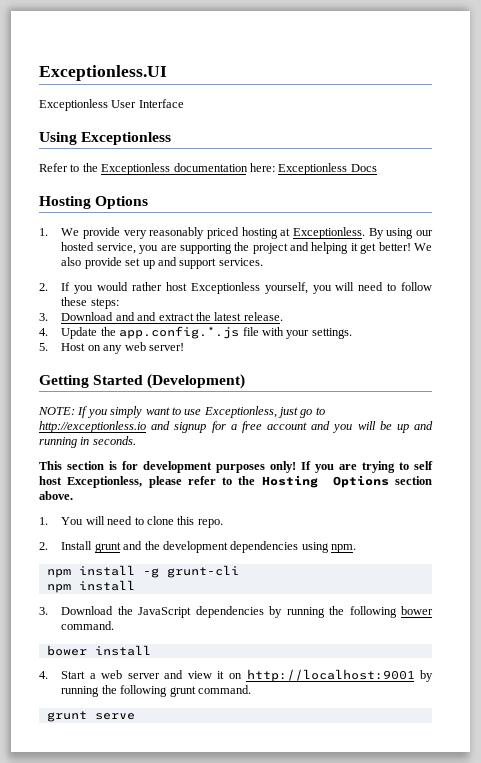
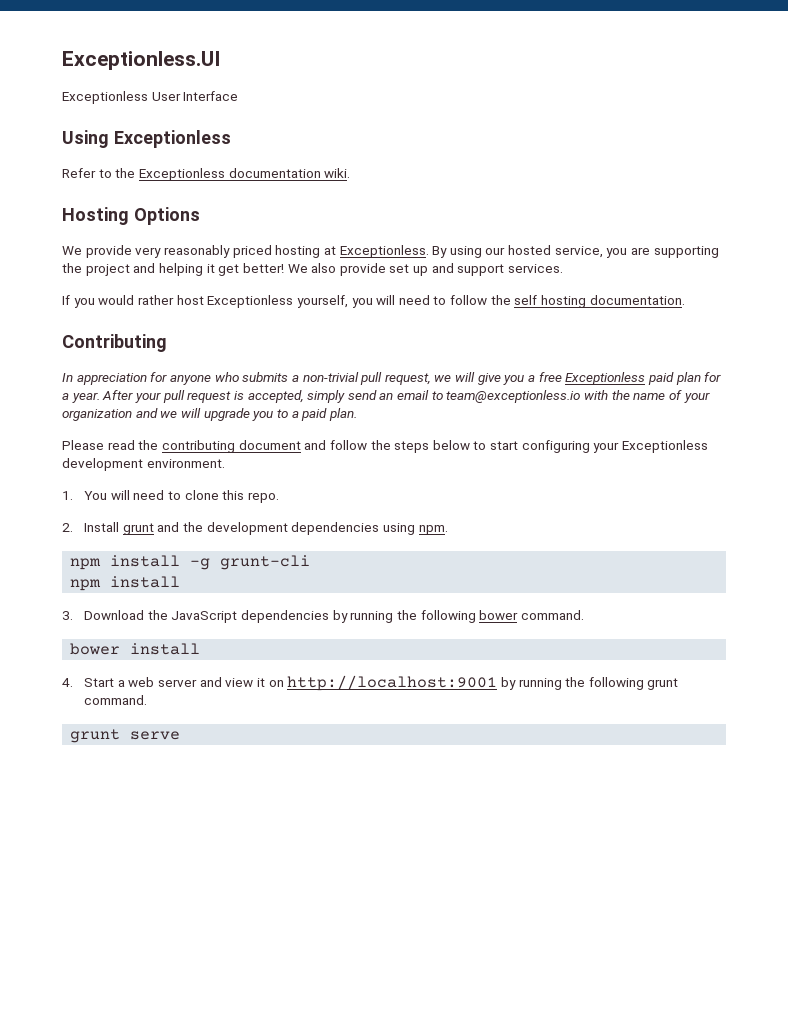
- Refer to the Exceptionless documentation here: Exceptionless Docs
+ Refer to the Exceptionless documentation wiki.
- 1. We provide very reasonably priced hosting at Exceptionless.
+ We provide very reasonably priced hosting at Exceptionless.
- 2. If you would rather host Exceptionless yourself, you will need to follow these steps:
- 3. Download and and extract the latest release.
- 4. Update the app.config.*.js file with your settings.
- 5. Host on any web server!
- Getting Started (Development)
- NOTE: If you simply want to use Exceptionless, just go to http://exceptionless.io and signup for a free account and you will be up and running in seconds.
- This section is for development purposes only! If you are trying to self host Exceptionless, please refer to the Hosting Options section above.
+ If you would rather host Exceptionless yourself, you will need to follow the self hosting documentation.
+ Contributing
+ In appreciation for anyone who submits a non-trivial pull request, we will give you a free Exceptionless paid plan for a year. After your pull request is accepted, simply send an email to team@exceptionless.io with the name of your organization and we will upgrade you to a paid plan.
+ Please read the contributing document and follow the steps below to start configuring your Exceptionless development environment.

